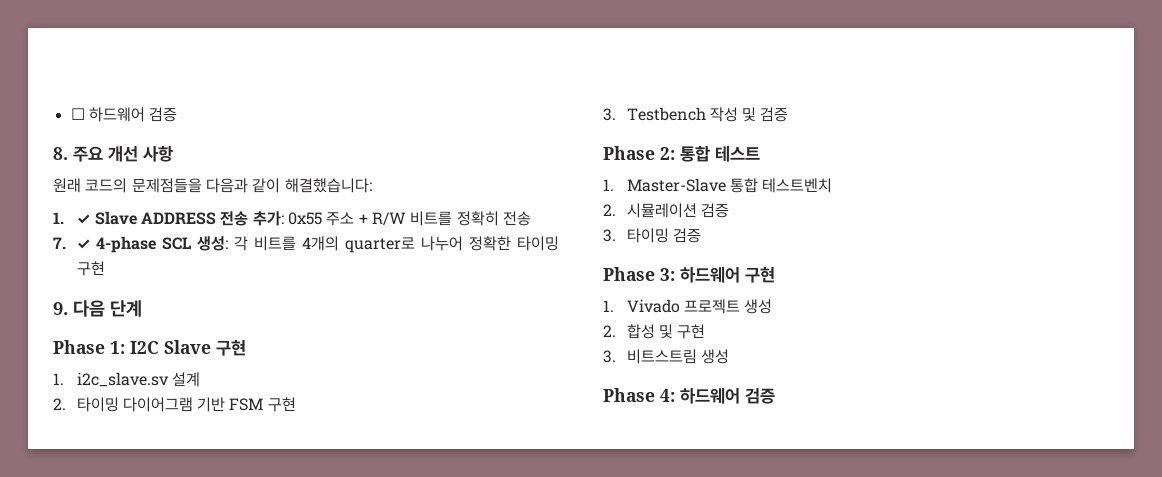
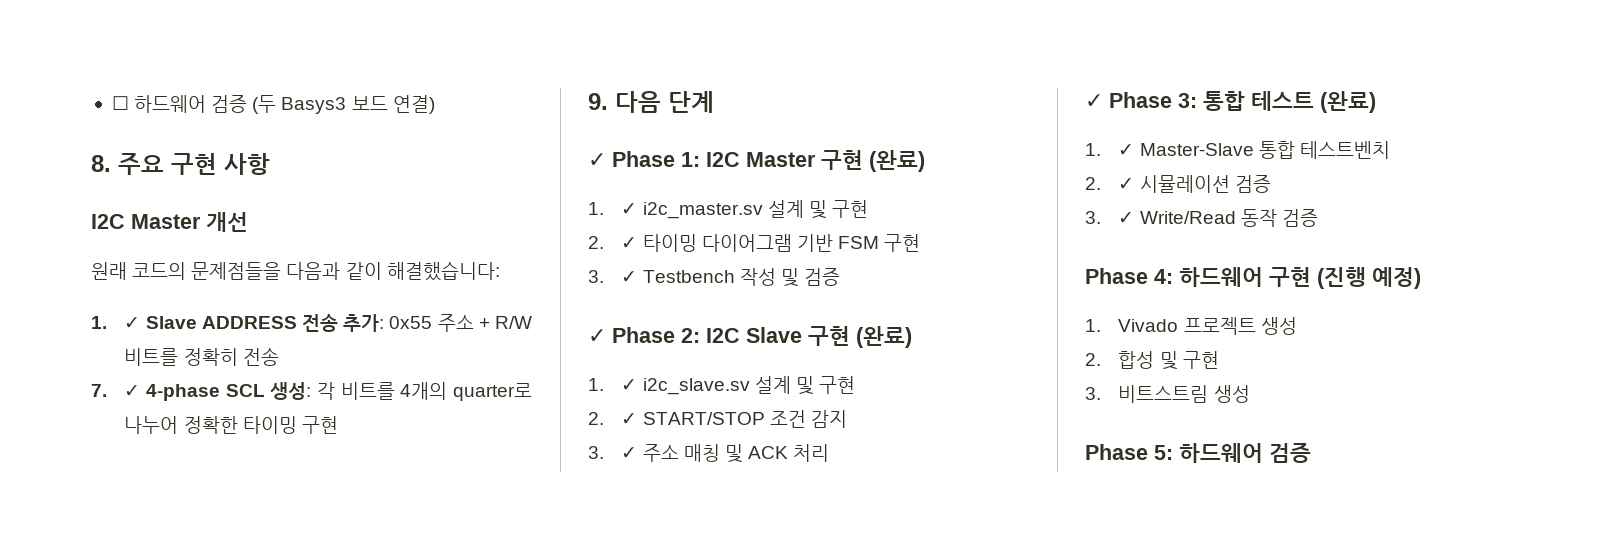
- ☐ 하드웨어 검증
- 8. 주요 개선 사항
+ ☐ 하드웨어 검증 (두 Basys3 보드 연결)
+ 8. 주요 구현 사항
+ I2C Master 개선
- Phase 1: I2C Slave 구현
- 1. i2c_slave.sv 설계
- 2. 타이밍 다이어그램 기반 FSM 구현
+ ✓ Phase 1: I2C Master 구현 (완료)
+ 1. ✓ i2c_master.sv 설계 및 구현
+ 2. ✓ 타이밍 다이어그램 기반 FSM 구현
- 3. Testbench 작성 및 검증
+ 3. ✓ Testbench 작성 및 검증
- Phase 2: 통합 테스트
- 1. Master-Slave 통합 테스트벤치
+ ✓ Phase 2: I2C Slave 구현 (완료)
+ 1. ✓ i2c_slave.sv 설계 및 구현
+ 2. ✓ START/STOP 조건 감지
+ 3. ✓ 주소 매칭 및 ACK 처리
+ ✓ Phase 3: 통합 테스트 (완료)
+ 1. ✓ Master-Slave 통합 테스트벤치
- 2. 시뮬레이션 검증
+ 2. ✓ 시뮬레이션 검증
- 3. 타이밍 검증
- Phase 3: 하드웨어 구현
+ 3. ✓ Write/Read 동작 검증
+ Phase 4: 하드웨어 구현 (진행 예정)
- Phase 4: 하드웨어 검증
+ Phase 5: 하드웨어 검증

